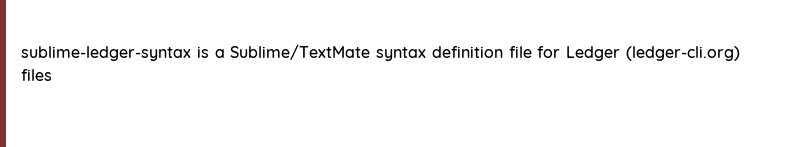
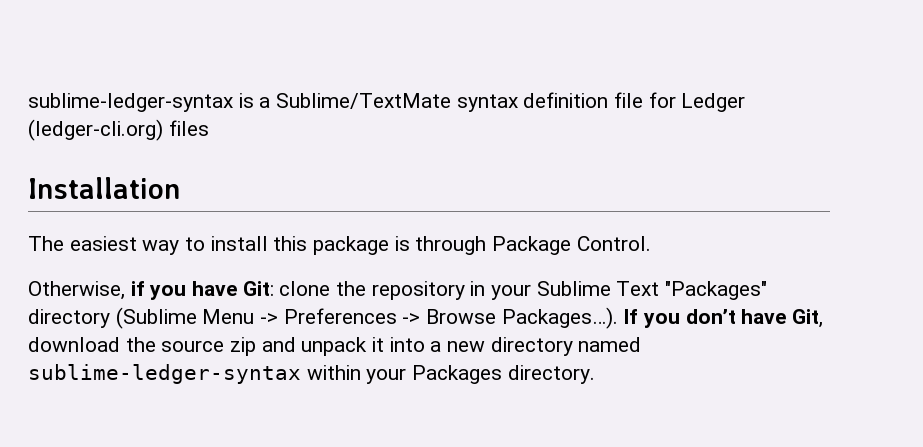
+ Installation
+ The easiest way to install this package is through Package Control.
+ Otherwise, if you have Git: clone the repository in your Sublime Text "Packages" directory (Sublime Menu -> Preferences -> Browse Packages…). If you don’t have Git, download the source zip and unpack it into a new directory named sublime-ledger-syntax within your Packages directory.

